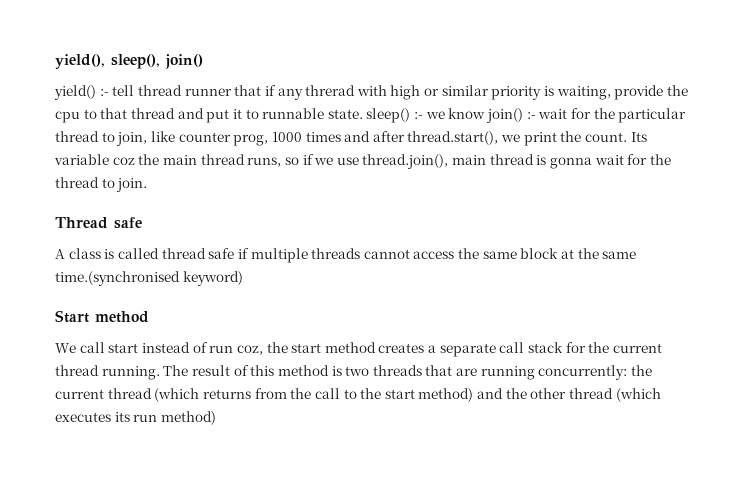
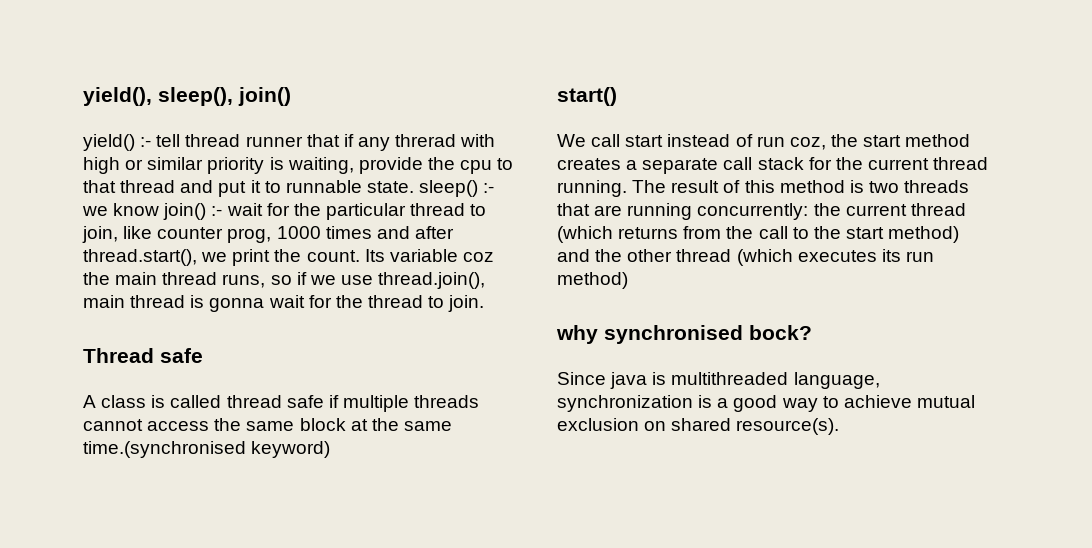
- Start method
+ start()
+ why synchronised bock?
+ Since java is multithreaded language, synchronization is a good way to achieve mutual exclusion on shared resource(s).

